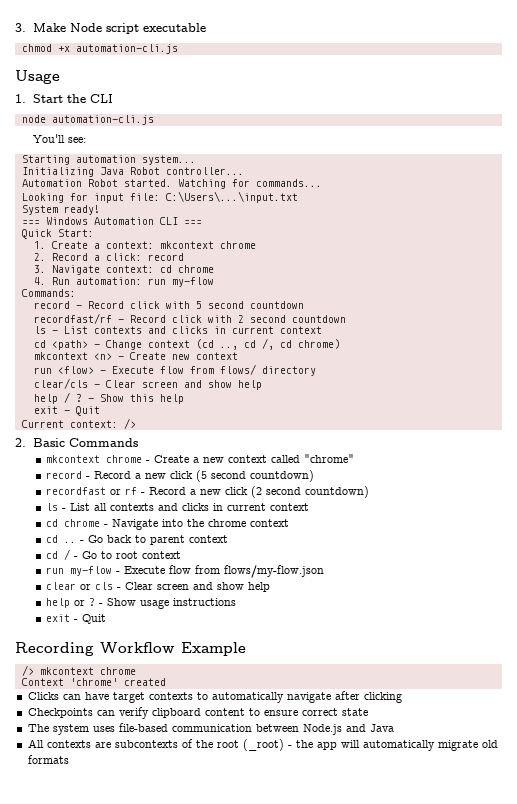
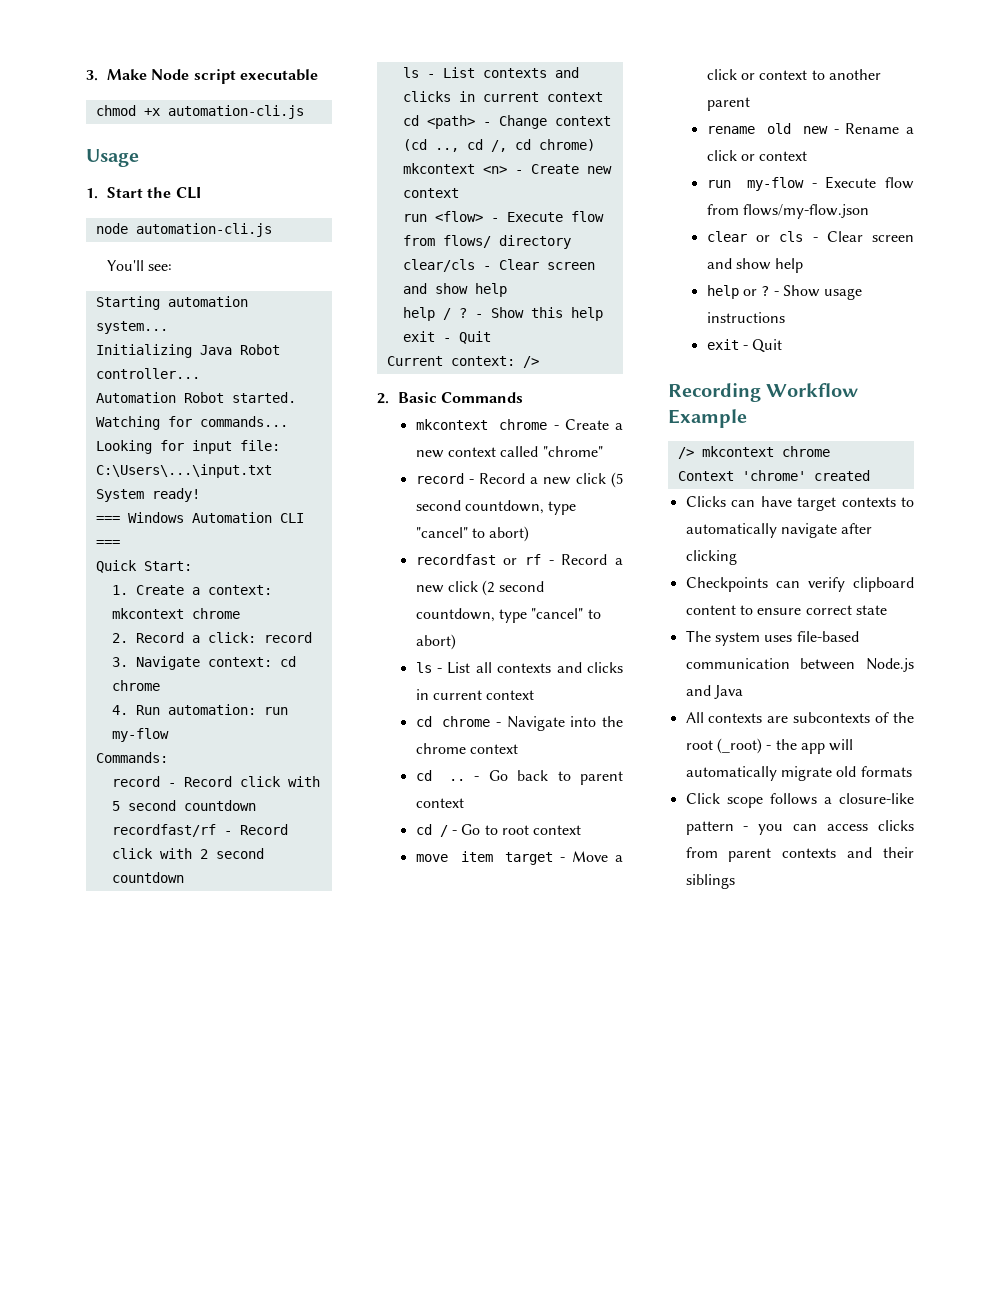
- record - Record a new click (5 second countdown)
+ record - Record a new click (5 second countdown, type "cancel" to abort)
- recordfast or rf - Record a new click (2 second countdown)
+ recordfast or rf - Record a new click (2 second countdown, type "cancel" to abort)
+ move item target - Move a click or context to another parent
+ rename old new - Rename a click or context
+ Click scope follows a closure-like pattern - you can access clicks from parent contexts and their siblings

